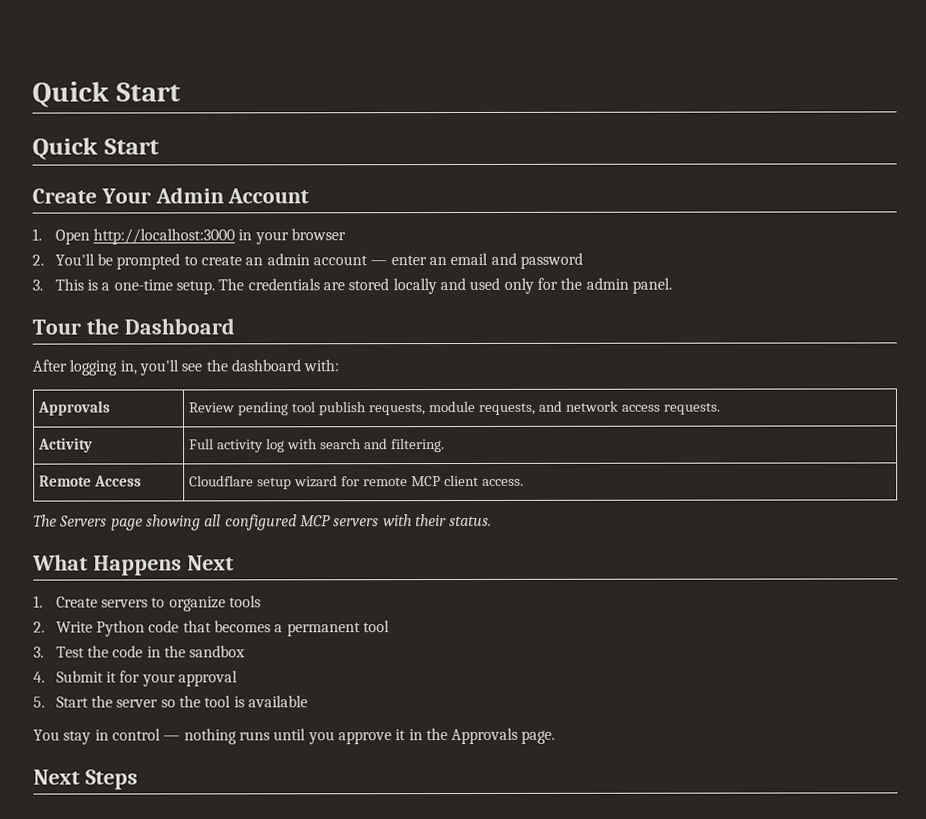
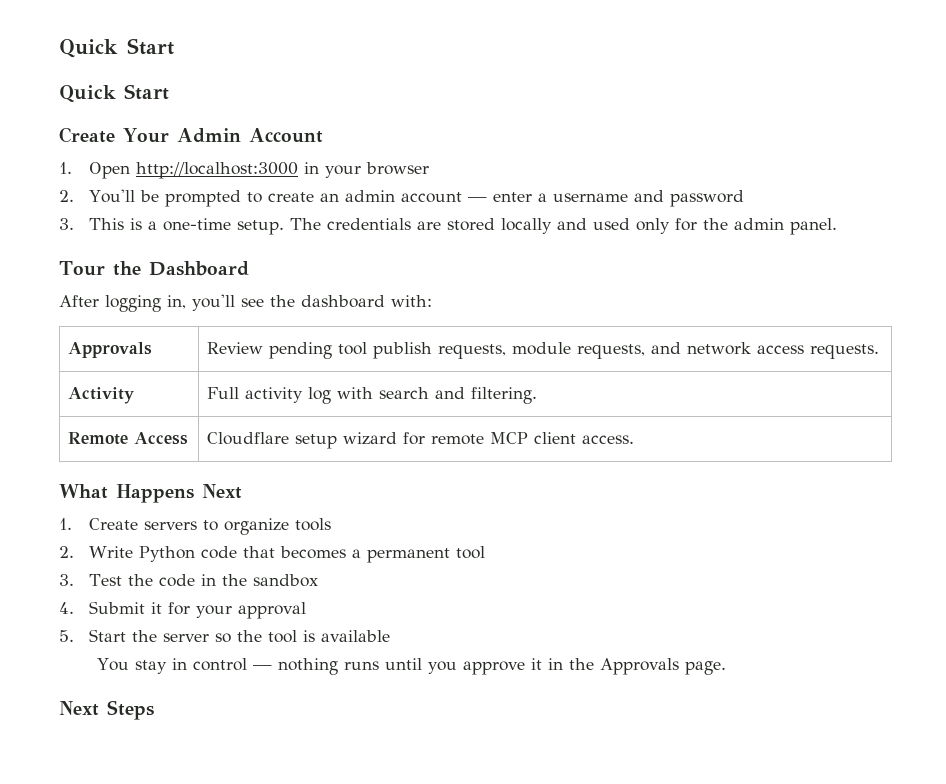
- 2. You'll be prompted to create an admin account — enter an email and password
+ 2. You'll be prompted to create an admin account — enter a username and password
- The Servers page showing all configured MCP servers with their status.

